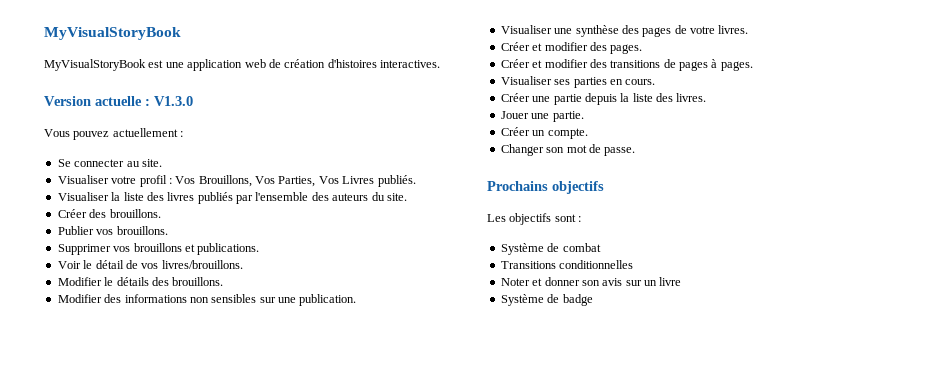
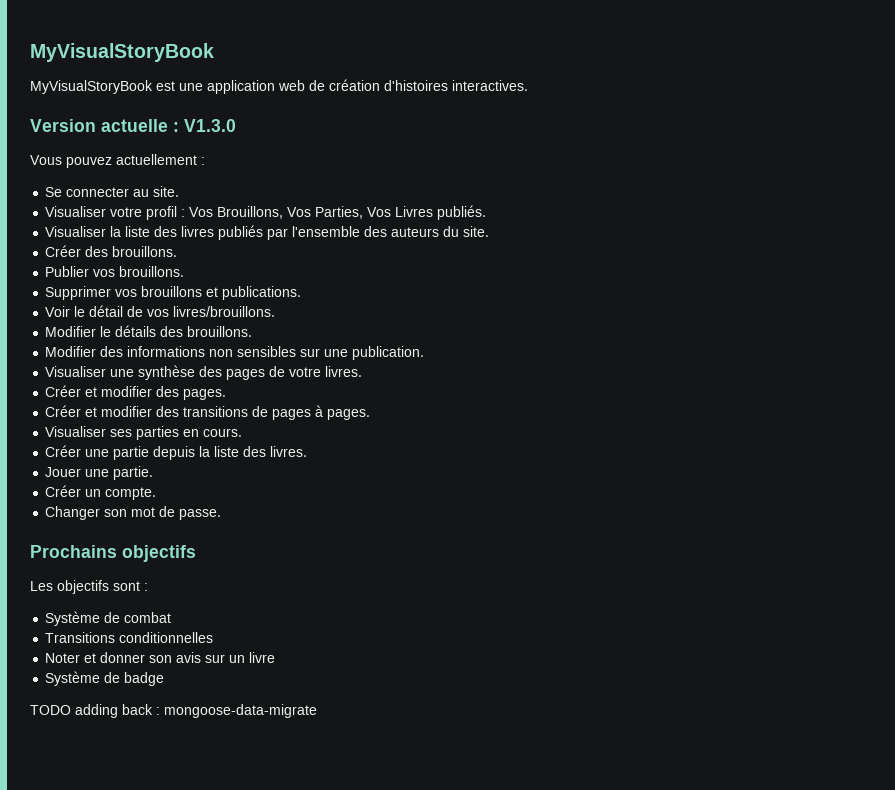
+ TODO adding back : mongoose-data-migrate

